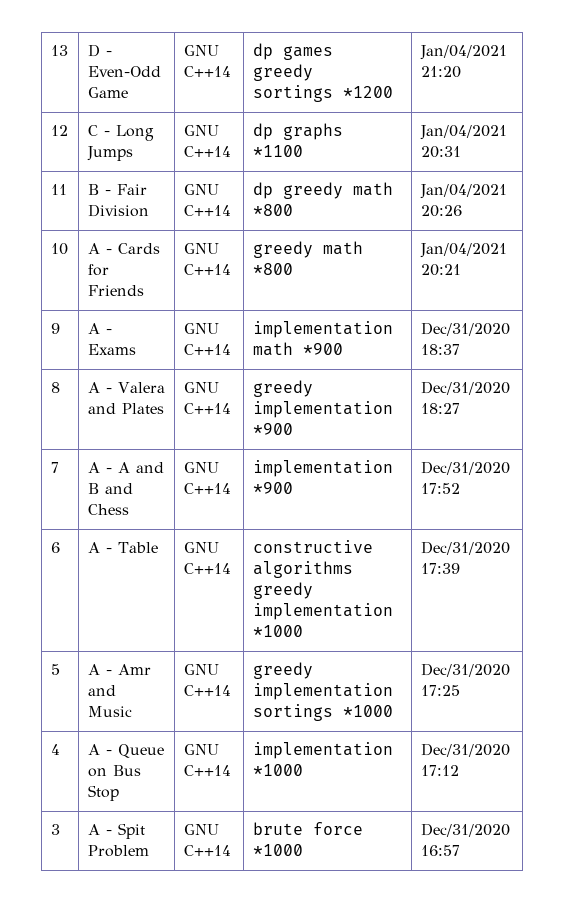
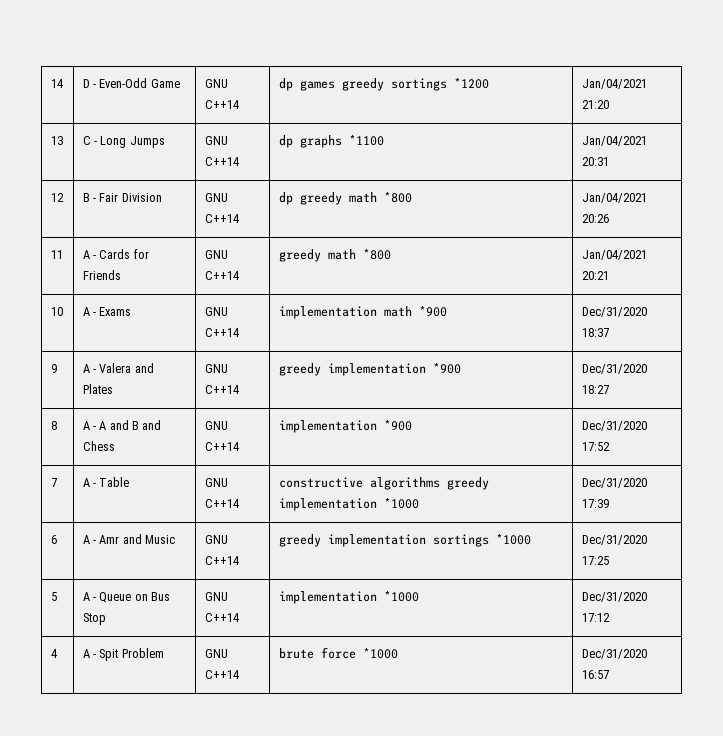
- 13 | D - Even-Odd Game | GNU C++14 | dp games greedy sortings *1200 | Jan/04/2021 21:20
+ 14 | D - Even-Odd Game | GNU C++14 | dp games greedy sortings *1200 | Jan/04/2021 21:20
- 12 | C - Long Jumps | GNU C++14 | dp graphs *1100 | Jan/04/2021 20:31
+ 13 | C - Long Jumps | GNU C++14 | dp graphs *1100 | Jan/04/2021 20:31
- 11 | B - Fair Division | GNU C++14 | dp greedy math *800 | Jan/04/2021 20:26
+ 12 | B - Fair Division | GNU C++14 | dp greedy math *800 | Jan/04/2021 20:26
- 10 | A - Cards for Friends | GNU C++14 | greedy math *800 | Jan/04/2021 20:21
+ 11 | A - Cards for Friends | GNU C++14 | greedy math *800 | Jan/04/2021 20:21
- 9 | A - Exams | GNU C++14 | implementation math *900 | Dec/31/2020 18:37
+ 10 | A - Exams | GNU C++14 | implementation math *900 | Dec/31/2020 18:37
- 8 | A - Valera and Plates | GNU C++14 | greedy implementation *900 | Dec/31/2020 18:27
+ 9 | A - Valera and Plates | GNU C++14 | greedy implementation *900 | Dec/31/2020 18:27
- 7 | A - A and B and Chess | GNU C++14 | implementation *900 | Dec/31/2020 17:52
+ 8 | A - A and B and Chess | GNU C++14 | implementation *900 | Dec/31/2020 17:52
- 6 | A - Table | GNU C++14 | constructive algorithms greedy implementation *1000 | Dec/31/2020 17:39
+ 7 | A - Table | GNU C++14 | constructive algorithms greedy implementation *1000 | Dec/31/2020 17:39
- 5 | A - Amr and Music | GNU C++14 | greedy implementation sortings *1000 | Dec/31/2020 17:25
+ 6 | A - Amr and Music | GNU C++14 | greedy implementation sortings *1000 | Dec/31/2020 17:25
- 4 | A - Queue on Bus Stop | GNU C++14 | implementation *1000 | Dec/31/2020 17:12
+ 5 | A - Queue on Bus Stop | GNU C++14 | implementation *1000 | Dec/31/2020 17:12
- 3 | A - Spit Problem | GNU C++14 | brute force *1000 | Dec/31/2020 16:57
+ 4 | A - Spit Problem | GNU C++14 | brute force *1000 | Dec/31/2020 16:57

